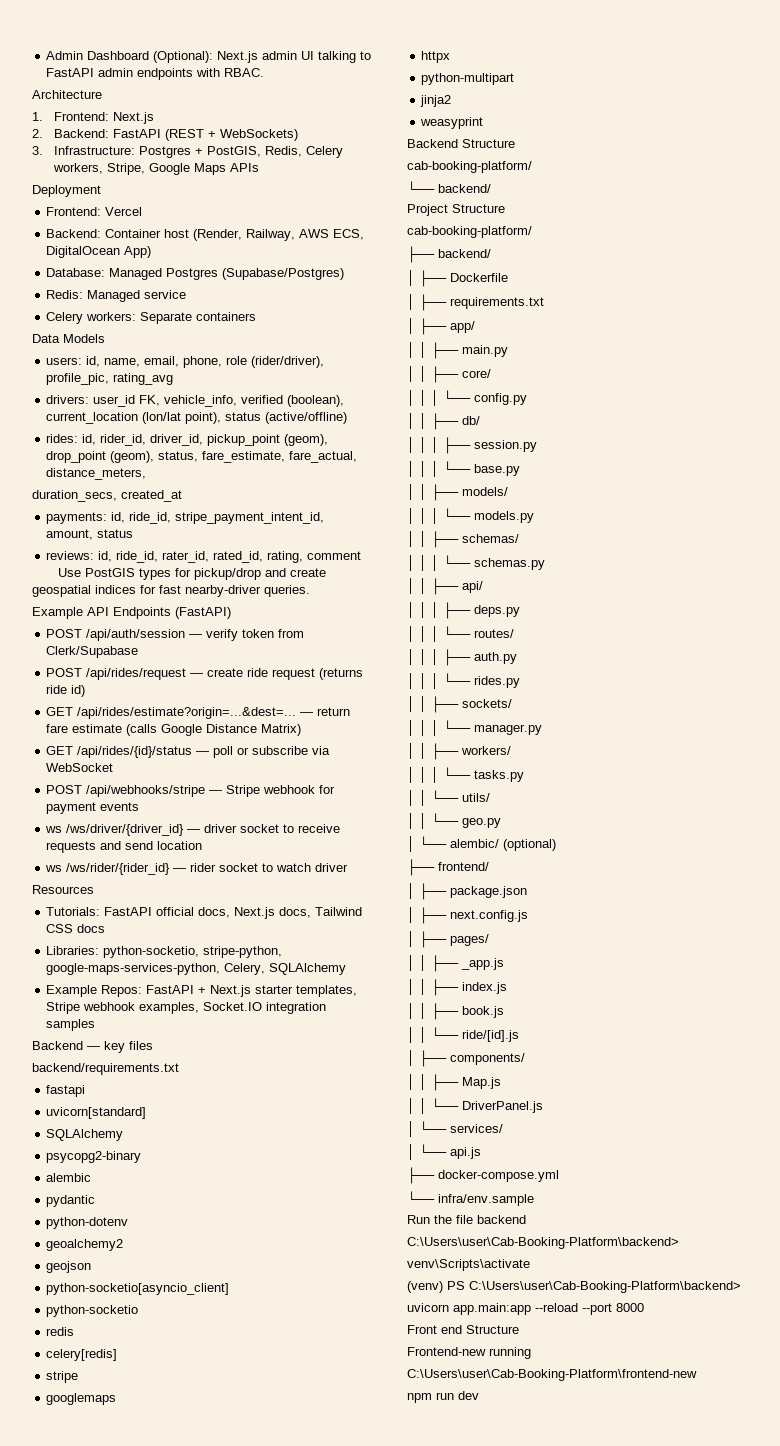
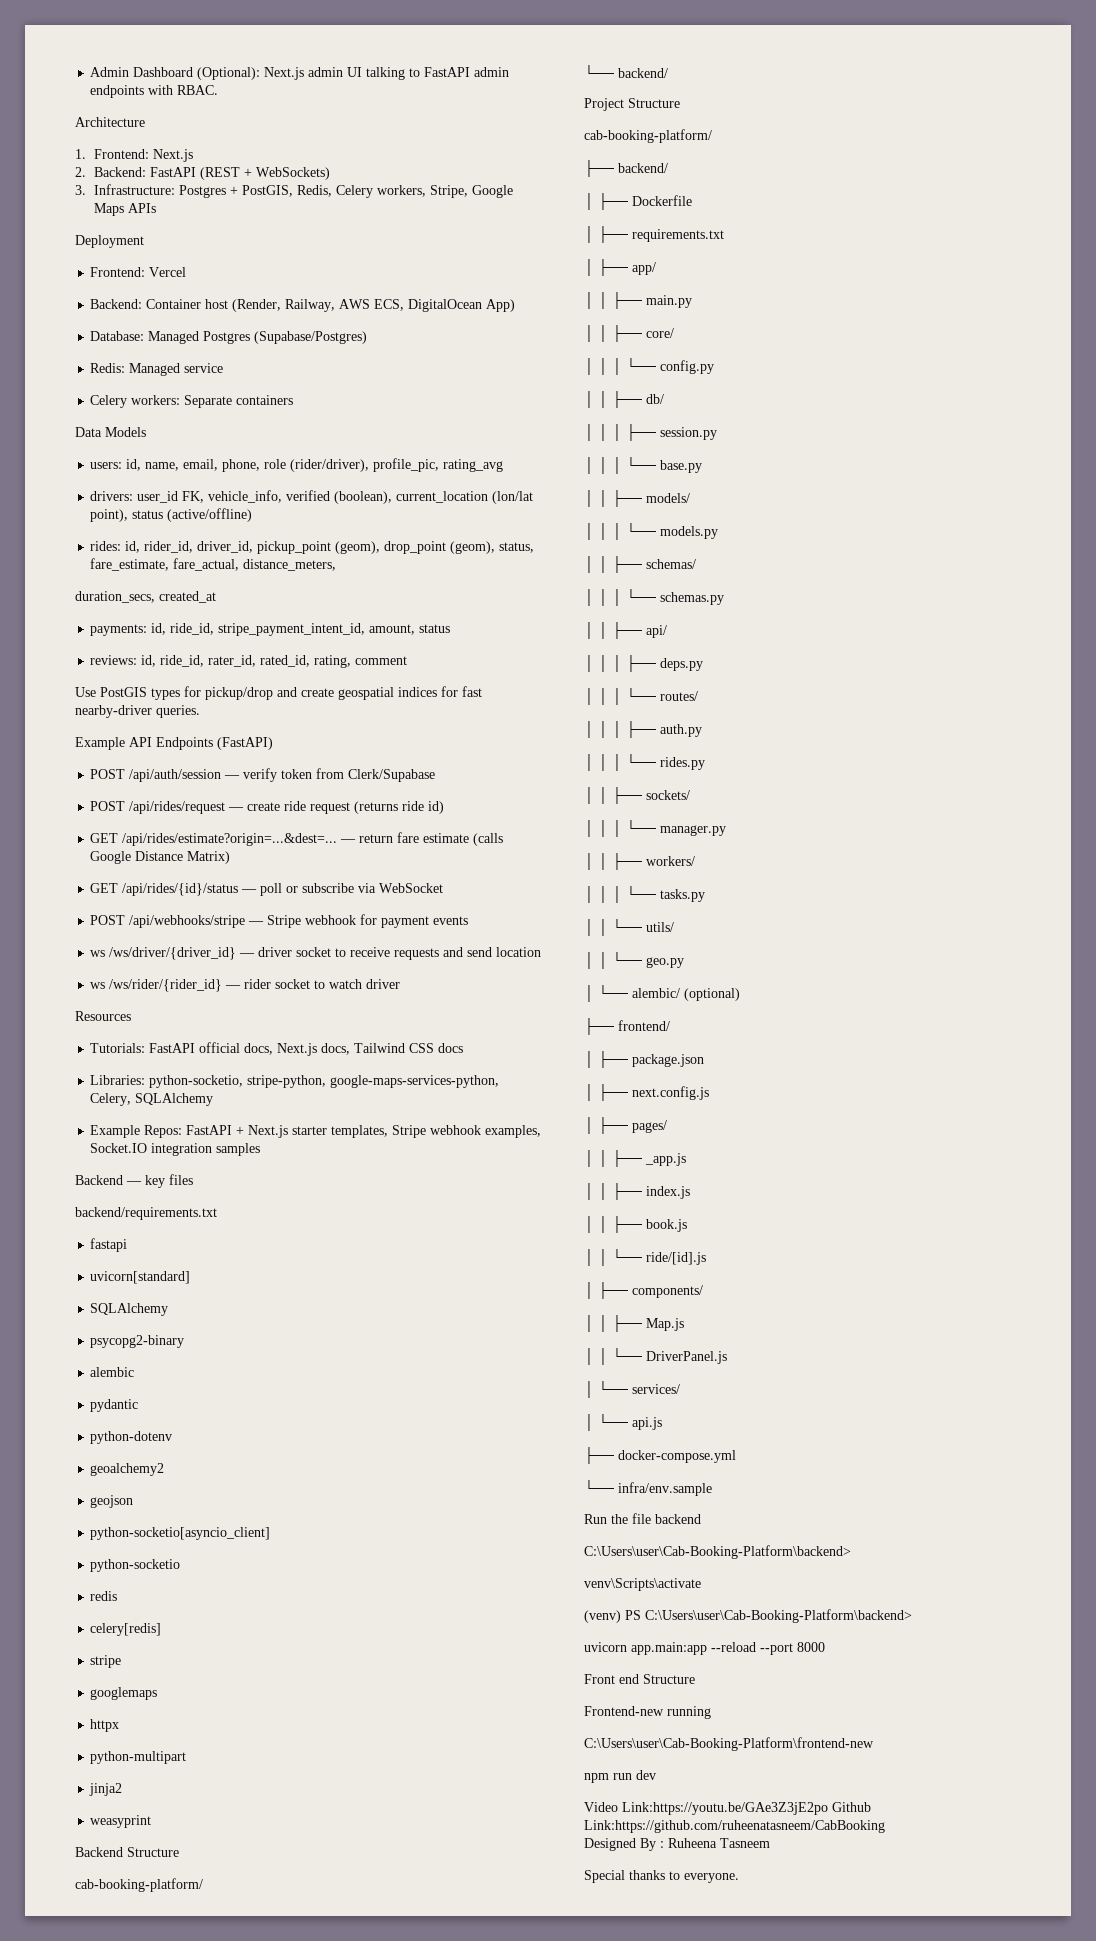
+ Video Link:https://youtu.be/GAe3Z3jE2po Github Link:https://github.com/ruheenatasneem/CabBooking
+ Designed By : Ruheena Tasneem
+ Special thanks to everyone.

